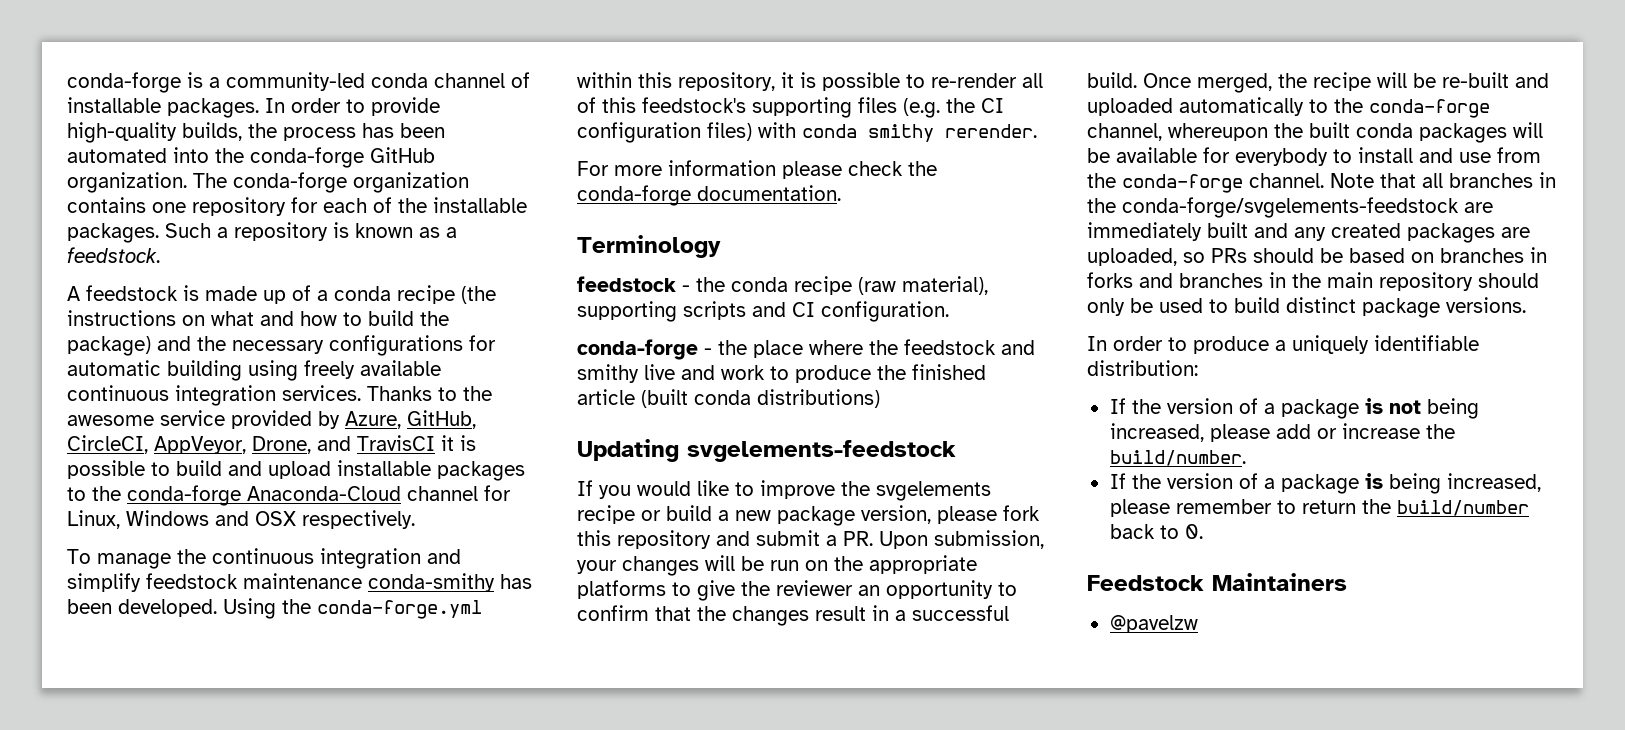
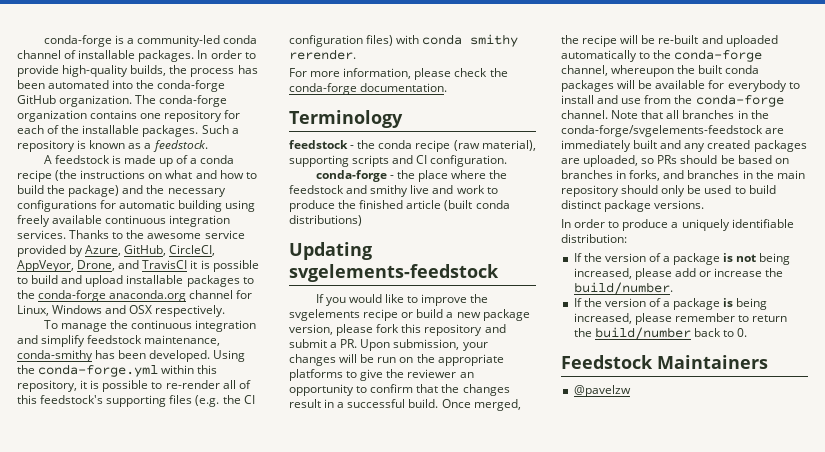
- Thanks to the awesome service provided by Azure, GitHub, CircleCI, AppVeyor, Drone, and TravisCI it is possible to build and upload installable packages to the conda-forge Anaconda-Cloud channel for Linux, Windows and OSX respectively.
+ Thanks to the awesome service provided by Azure, GitHub, CircleCI, AppVeyor, Drone, and TravisCI it is possible to build and upload installable packages to the conda-forge anaconda.org channel for Linux, Windows and OSX respectively.
- To manage the continuous integration and simplify feedstock maintenance conda-smithy has been developed.
+ To manage the continuous integration and simplify feedstock maintenance, conda-smithy has been developed.
- For more information please check the conda-forge documentation.
+ For more information, please check the conda-forge documentation.
- Note that all branches in the conda-forge/svgelements-feedstock are immediately built and any created packages are uploaded, so PRs should be based on branches in forks and branches in the main repository should only be used to build distinct package versions.
+ Note that all branches in the conda-forge/svgelements-feedstock are immediately built and any created packages are uploaded, so PRs should be based on branches in forks, and branches in the main repository should only be used to build distinct package versions.

